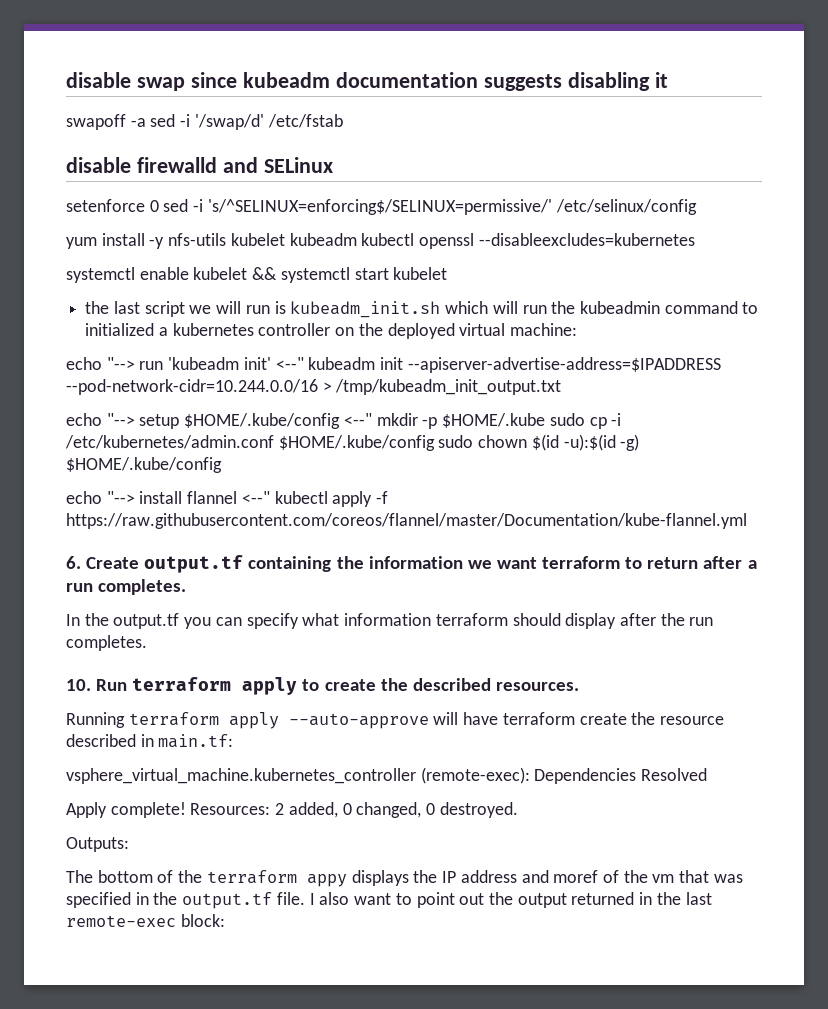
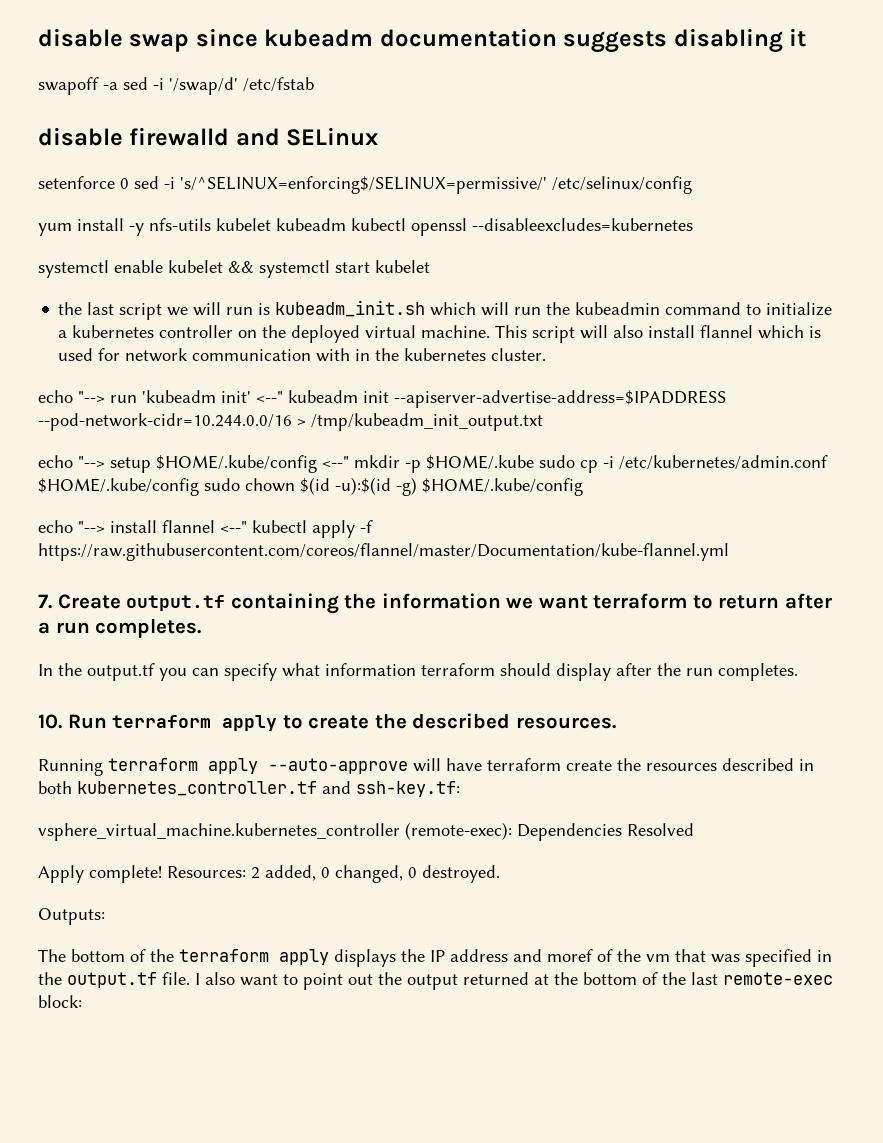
- the last script we will run is kubeadm_init.sh which will run the kubeadmin command to initialized a kubernetes controller on the deployed virtual machine:
+ the last script we will run is kubeadm_init.sh which will run the kubeadmin command to initialize a kubernetes controller on the deployed virtual machine. This script will also install flannel which is used for network communication with in the kubernetes cluster.
- 6. Create output.tf containing the information we want terraform to return after a run completes.
+ 7. Create output.tf containing the information we want terraform to return after a run completes.
- Running terraform apply --auto-approve will have terraform create the resource described in main.tf:
+ Running terraform apply --auto-approve will have terraform create the resources described in both kubernetes_controller.tf and ssh-key.tf:
- The bottom of the terraform appy displays the IP address and moref of the vm that was specified in the output.tf file.
+ The bottom of the terraform apply displays the IP address and moref of the vm that was specified in the output.tf file.
- I also want to point out the output returned in the last remote-exec block:
+ I also want to point out the output returned at the bottom of the last remote-exec block:

